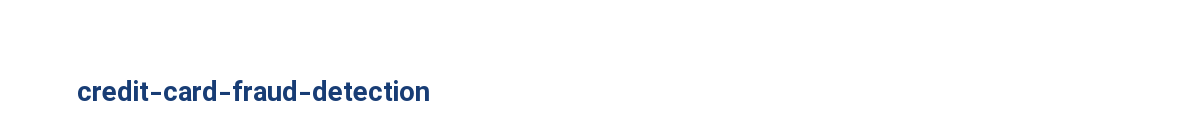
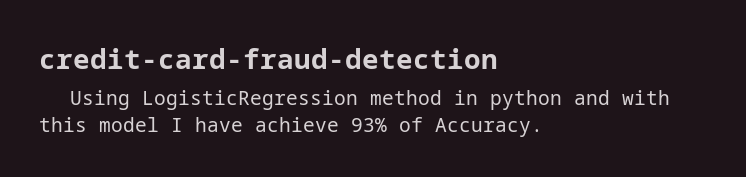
+ Using LogisticRegression method in python and with this model I have achieve 93% of Accuracy.

